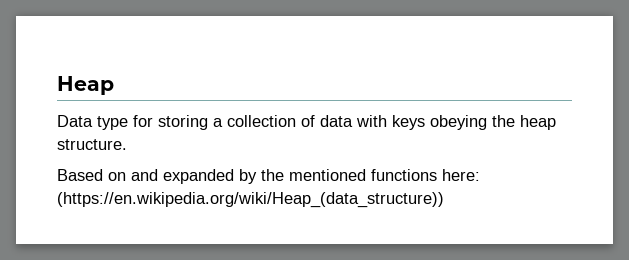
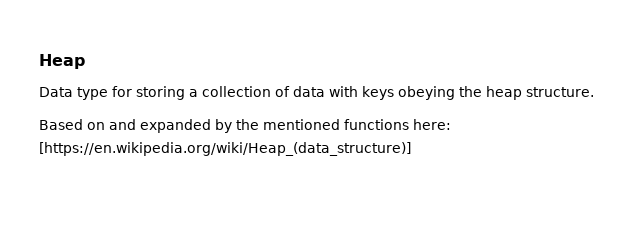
- Based on and expanded by the mentioned functions here: (https://en.wikipedia.org/wiki/Heap_(data_structure))
+ Based on and expanded by the mentioned functions here: [https://en.wikipedia.org/wiki/Heap_(data_structure)]

